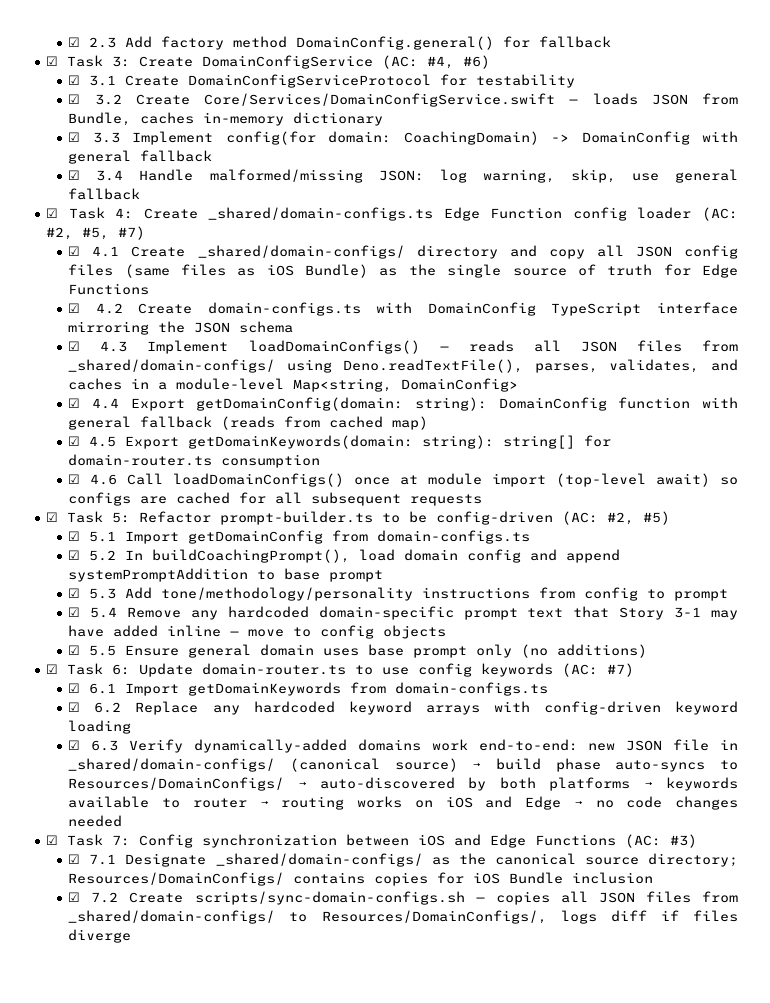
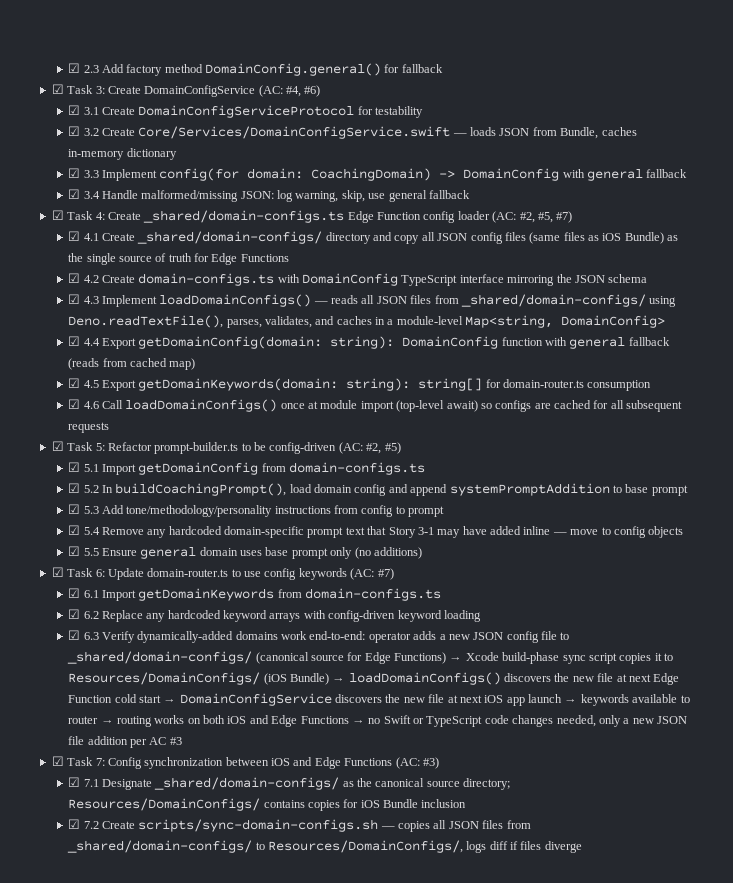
- ☑ 6.3 Verify dynamically-added domains work end-to-end: new JSON file in _shared/domain-configs/ (canonical source) → build phase auto-syncs to Resources/DomainConfigs/ → auto-discovered by both platforms → keywords available to router → routing works on iOS and Edge → no code changes needed
+ ☑ 6.3 Verify dynamically-added domains work end-to-end: operator adds a new JSON config file to _shared/domain-configs/ (canonical source for Edge Functions) → Xcode build-phase sync script copies it to Resources/DomainConfigs/ (iOS Bundle) → loadDomainConfigs() discovers the new file at next Edge Function cold start → DomainConfigService discovers the new file at next iOS app launch → keywords available to router → routing works on both iOS and Edge Functions → no Swift or TypeScript code changes needed, only a new JSON file addition per AC #3

